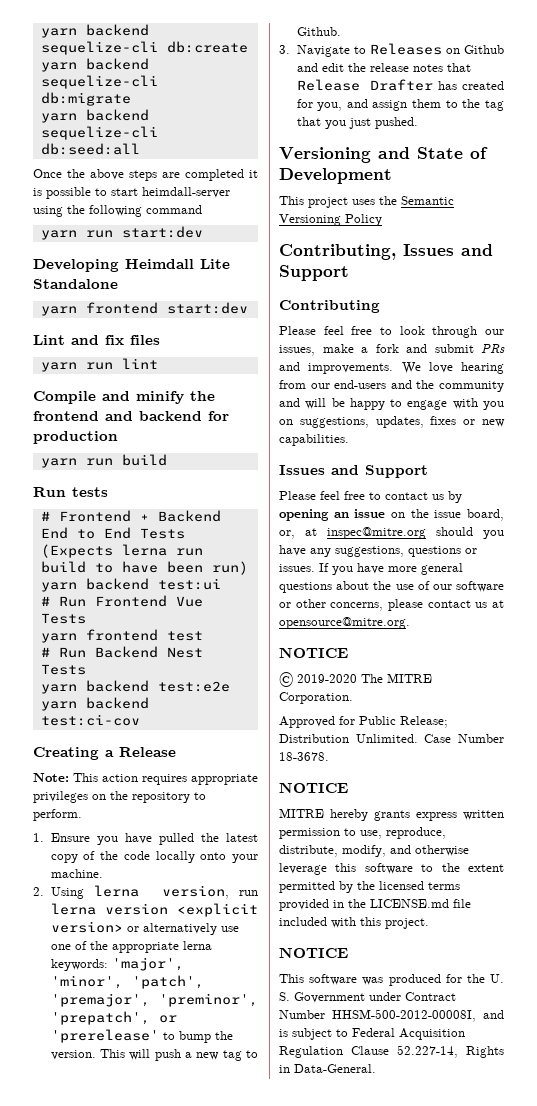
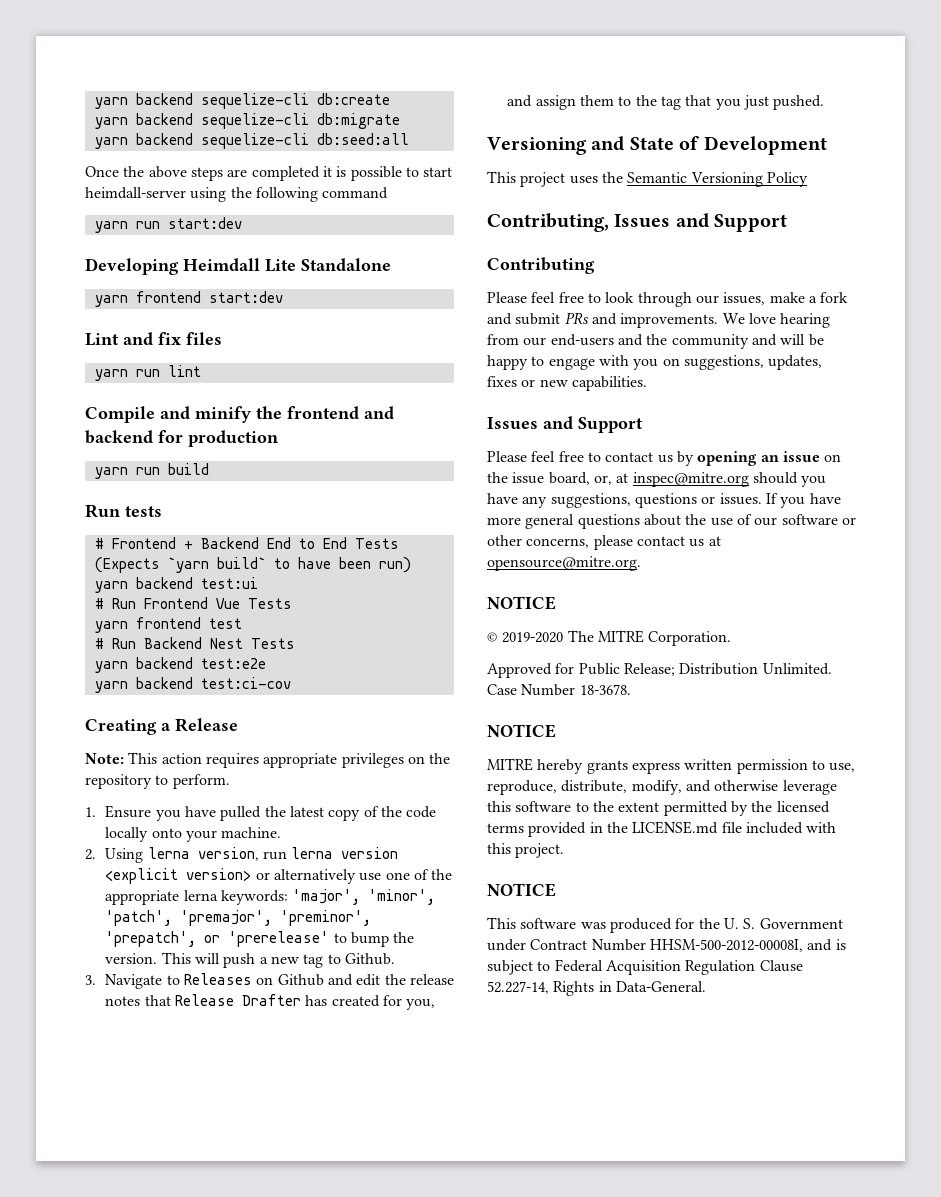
- # Frontend + Backend End to End Tests (Expects lerna run build to have been run)
+ # Frontend + Backend End to End Tests (Expects `yarn build` to have been run)

